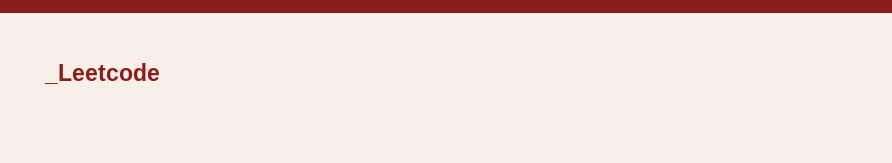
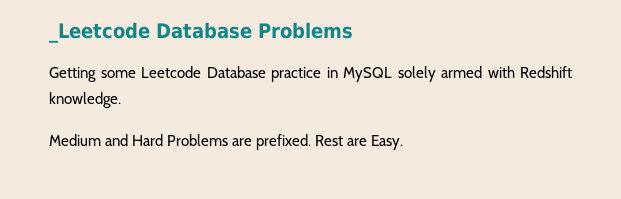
- _Leetcode
+ _Leetcode Database Problems
+ Getting some Leetcode Database practice in MySQL solely armed with Redshift knowledge.
+ Medium and Hard Problems are prefixed. Rest are Easy.

